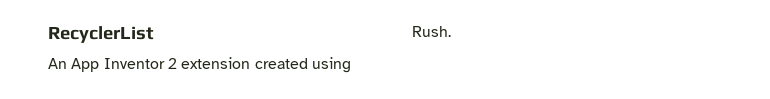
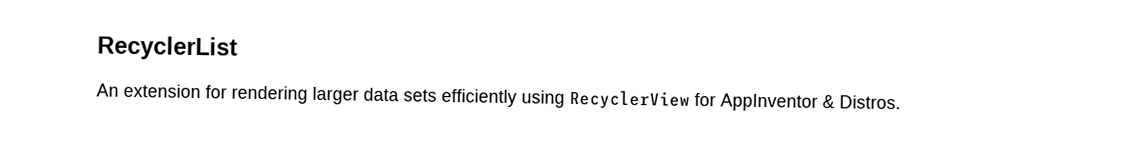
- An App Inventor 2 extension created using Rush.
+ An extension for rendering larger data sets efficiently using RecyclerView for AppInventor & Distros.

